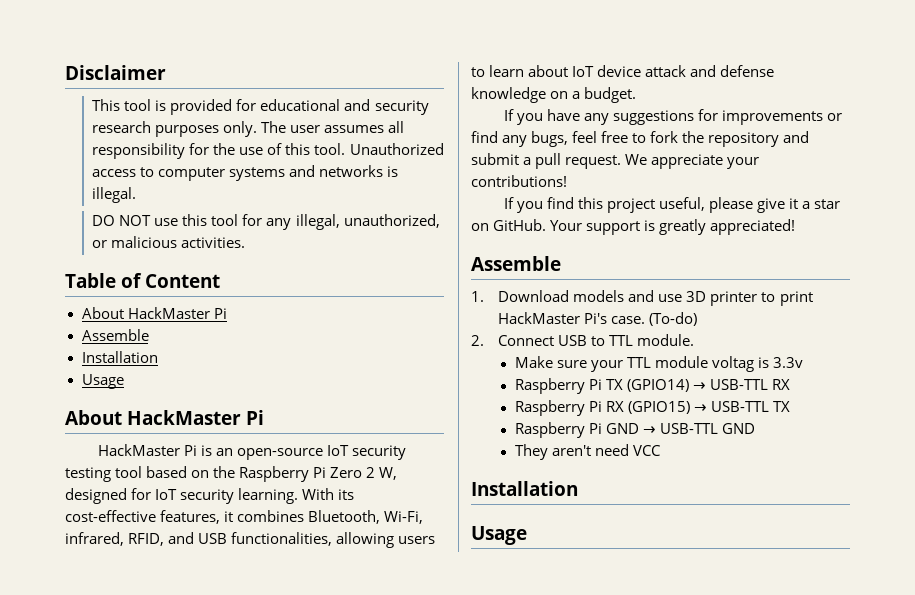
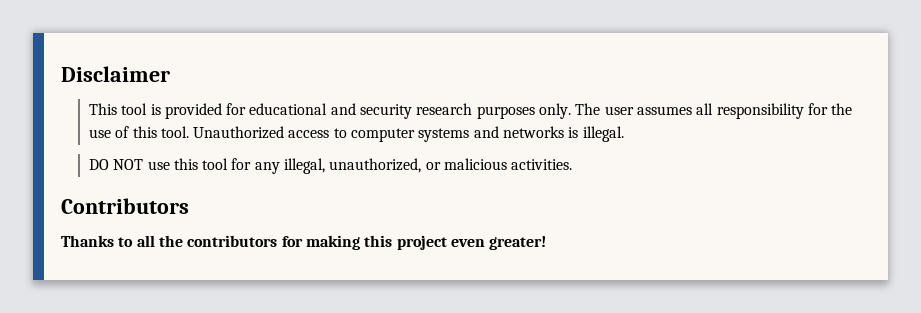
- Table of Content
- About HackMaster Pi
- Assemble
- Installation
- Usage
- About HackMaster Pi
- HackMaster Pi is an open-source IoT security testing tool based on the Raspberry Pi Zero 2 W, designed for IoT security learning. With its cost-effective features, it combines Bluetooth, Wi-Fi, infrared, RFID, and USB functionalities, allowing users to learn about IoT device attack and defense knowledge on a budget.
- If you have any suggestions for improvements or find any bugs, feel free to fork the repository and submit a pull request. We appreciate your contributions!
- If you find this project useful, please give it a star on GitHub. Your support is greatly appreciated!
- Assemble
- 1. Download models and use 3D printer to print HackMaster Pi's case. (To-do)
- 2. Connect USB to TTL module.
- Make sure your TTL module voltag is 3.3v
- Raspberry Pi TX (GPIO14) → USB-TTL RX
- Raspberry Pi RX (GPIO15) → USB-TTL TX
- Raspberry Pi GND → USB-TTL GND
- They aren't need VCC
- Installation
- Usage
+ Contributors
+ Thanks to all the contributors for making this project even greater!

